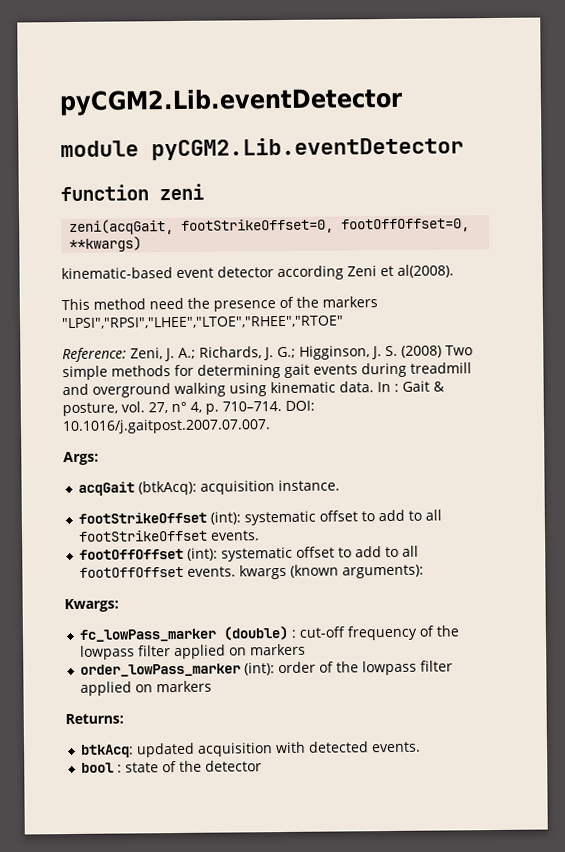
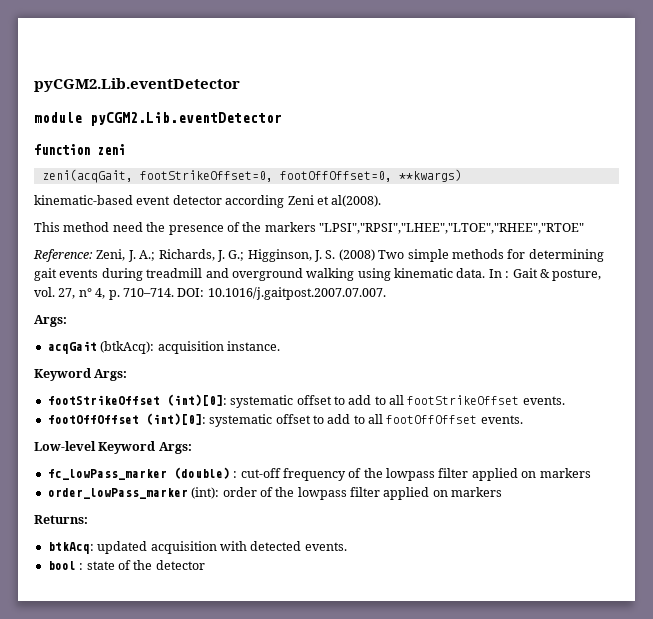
  acqGait (btkAcq): acquisition instance.
- footStrikeOffset (int): systematic offset to add to all footStrikeOffset events.
+ Keyword Args:
+ footStrikeOffset (int)[0]: systematic offset to add to all footStrikeOffset events.
- footOffOffset (int): systematic offset to add to all footOffOffset events. kwargs (known arguments):
- Kwargs:
+ footOffOffset (int)[0]: systematic offset to add to all footOffOffset events.
+ Low-level Keyword Args:

